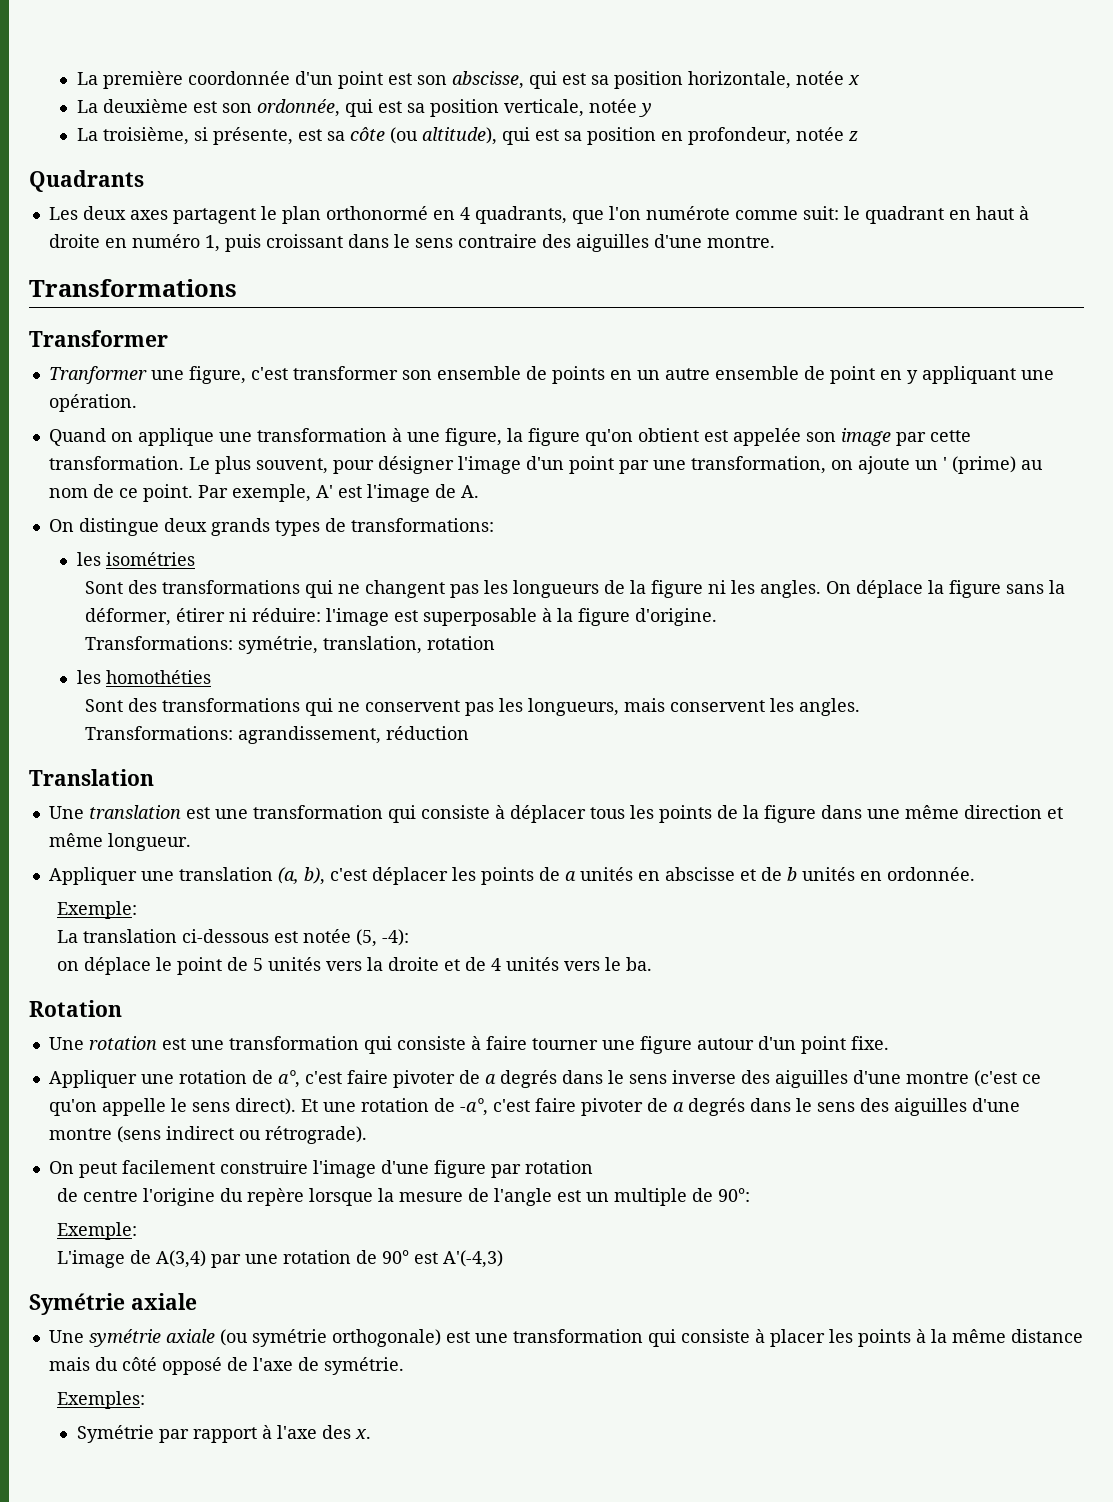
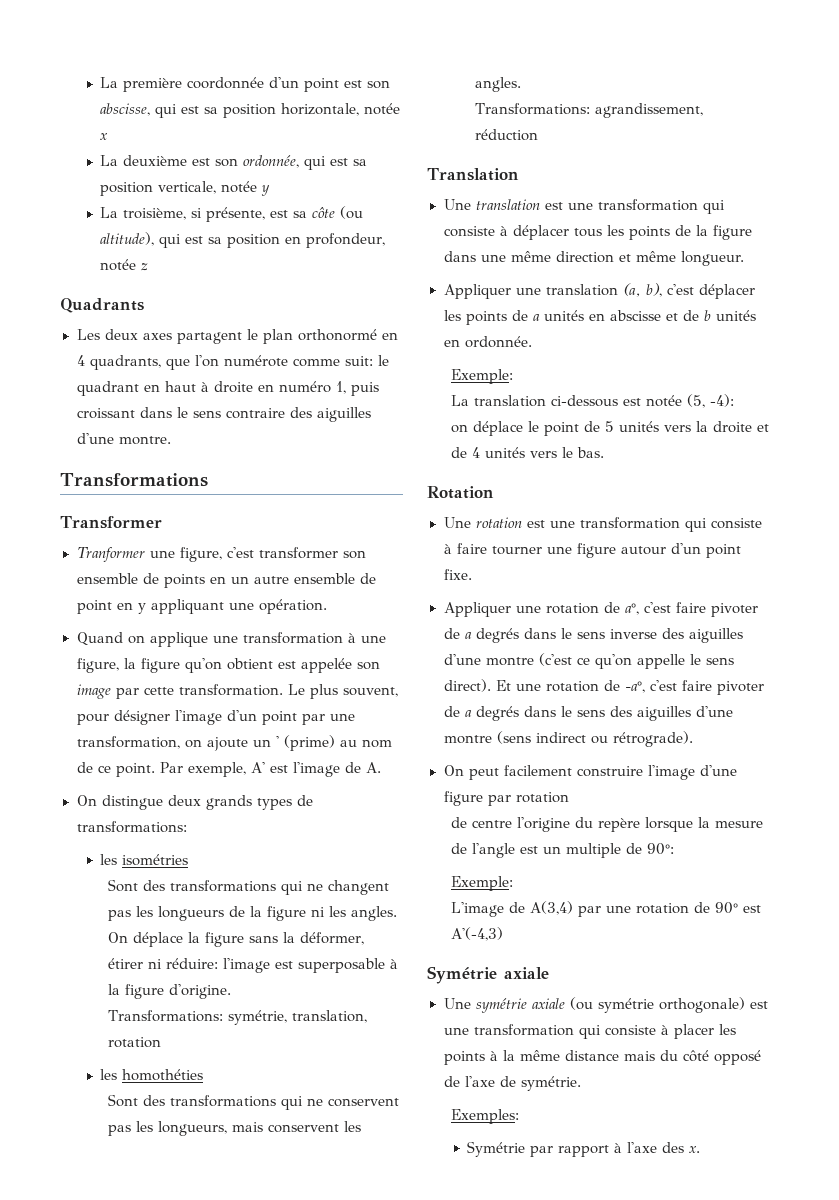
- on déplace le point de 5 unités vers la droite et de 4 unités vers le ba.
+ on déplace le point de 5 unités vers la droite et de 4 unités vers le bas.

